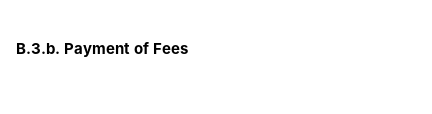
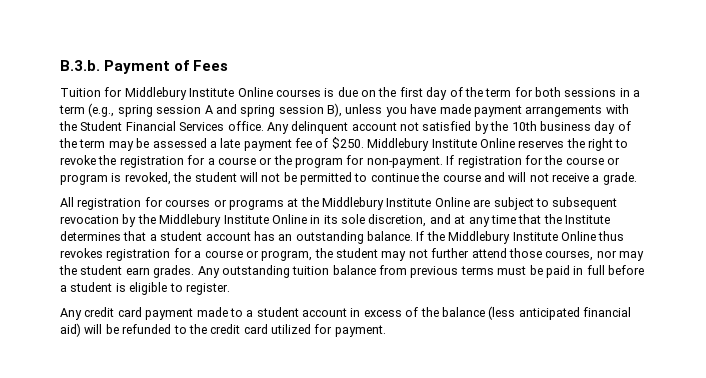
+ Tuition for Middlebury Institute Online courses is due on the first day of the term for both sessions in a term (e.g., spring session A and spring session B), unless you have made payment arrangements with the Student Financial Services office. Any delinquent account not satisfied by the 10th business day of the term may be assessed a late payment fee of $250. Middlebury Institute Online reserves the right to revoke the registration for a course or the program for non-payment. If registration for the course or program is revoked, the student will not be permitted to continue the course and will not receive a grade.
+ All registration for courses or programs at the Middlebury Institute Online are subject to subsequent revocation by the Middlebury Institute Online in its sole discretion, and at any time that the Institute determines that a student account has an outstanding balance. If the Middlebury Institute Online thus revokes registration for a course or program, the student may not further attend those courses, nor may the student earn grades. Any outstanding tuition balance from previous terms must be paid in full before a student is eligible to register.
+ Any credit card payment made to a student account in excess of the balance (less anticipated financial aid) will be refunded to the credit card utilized for payment.

